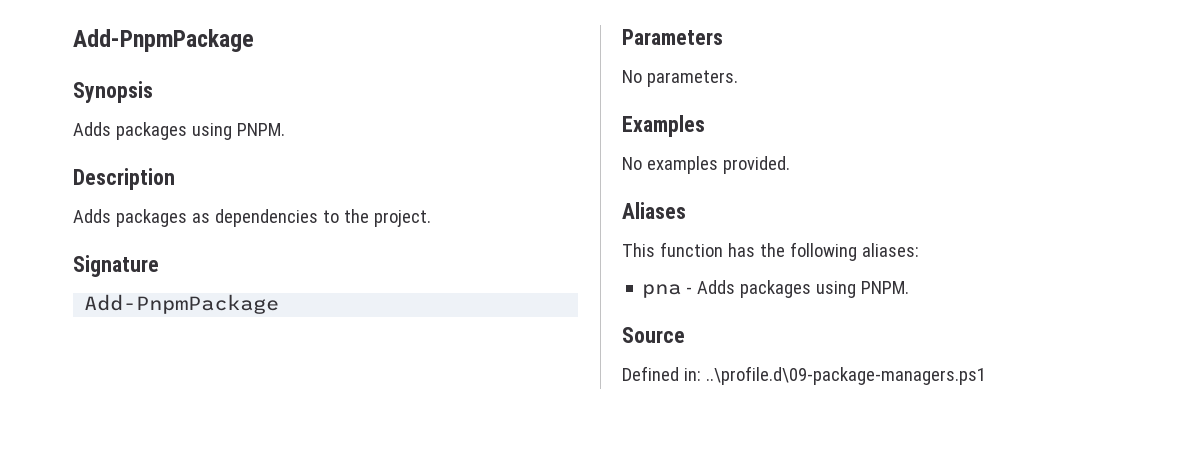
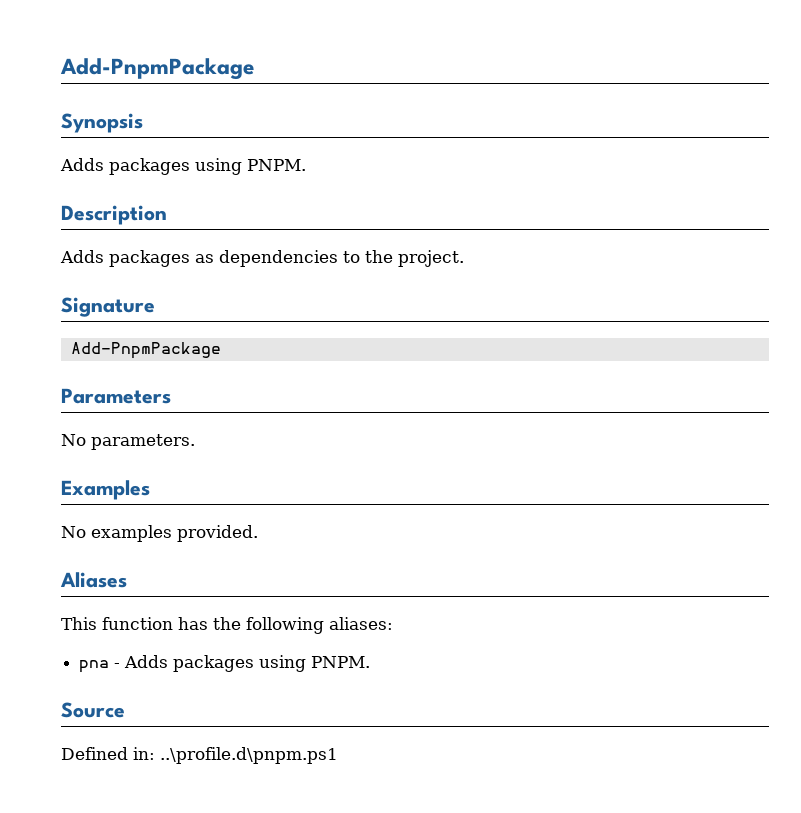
- Defined in: ..\profile.d\09-package-managers.ps1
+ Defined in: ..\profile.d\pnpm.ps1

